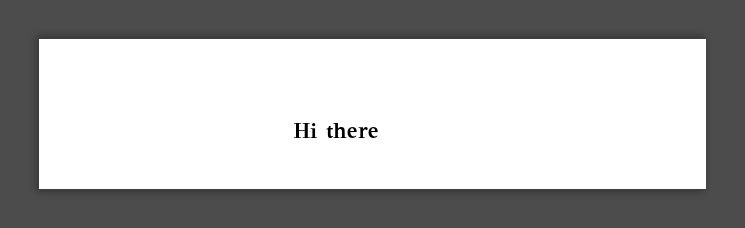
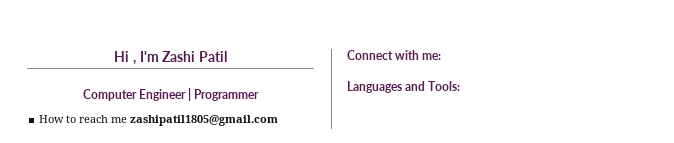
- Hi there
+ Hi , I'm Zashi Patil
+ Computer Engineer | Programmer
+ How to reach me zashipatil1805@gmail.com
+ Connect with me:
+ Languages and Tools:

